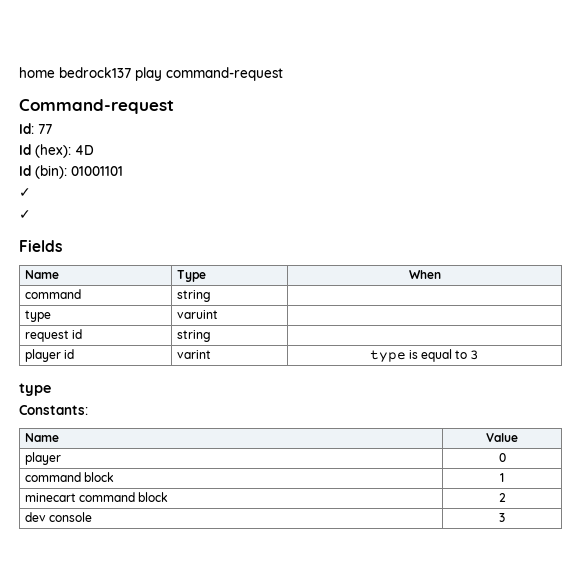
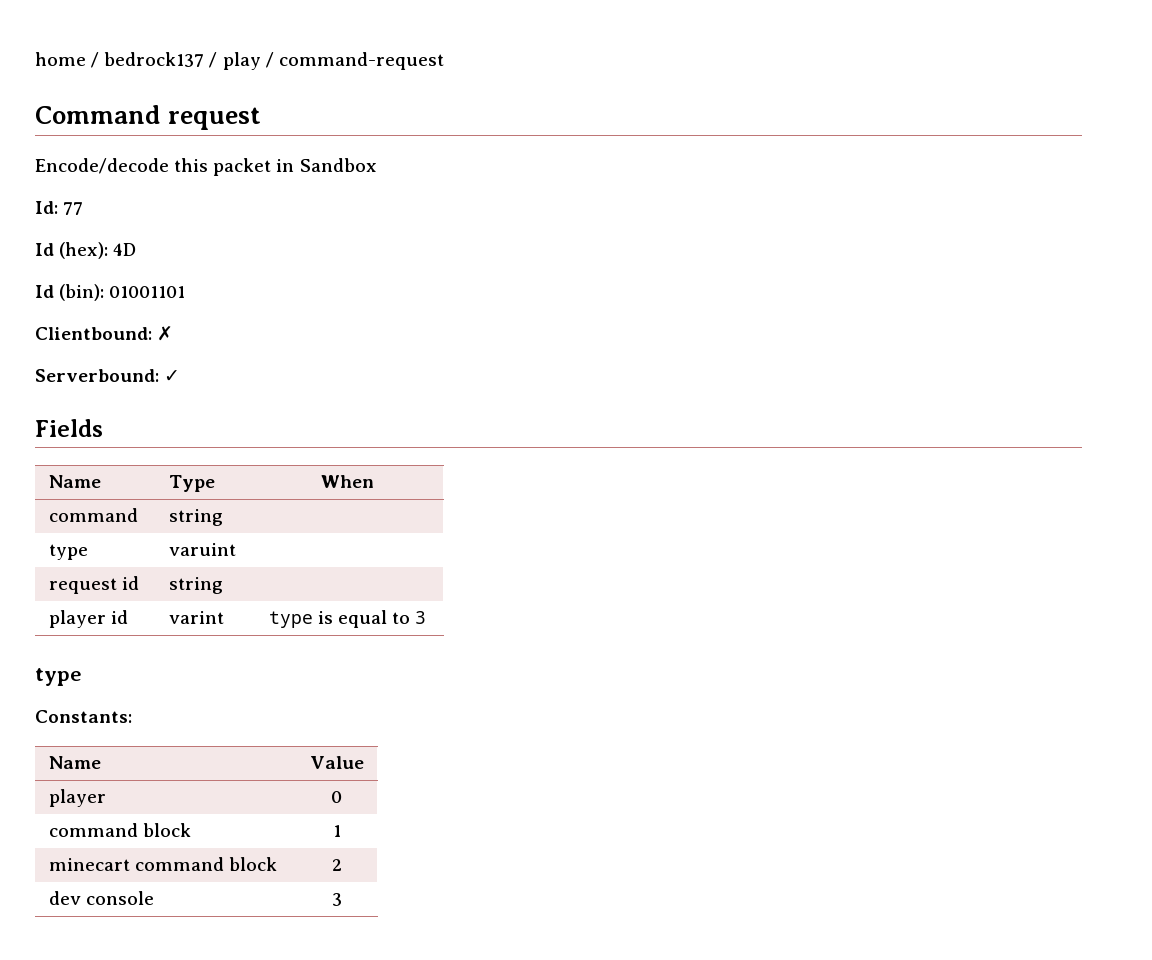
- home bedrock137 play command-request
- Command-request
+ home / bedrock137 / play / command-request
+ Command request
+ Encode/decode this packet in Sandbox
  Id (bin): 01001101
- ✓
- ✓
+ Clientbound: ✗
+ Serverbound: ✓

